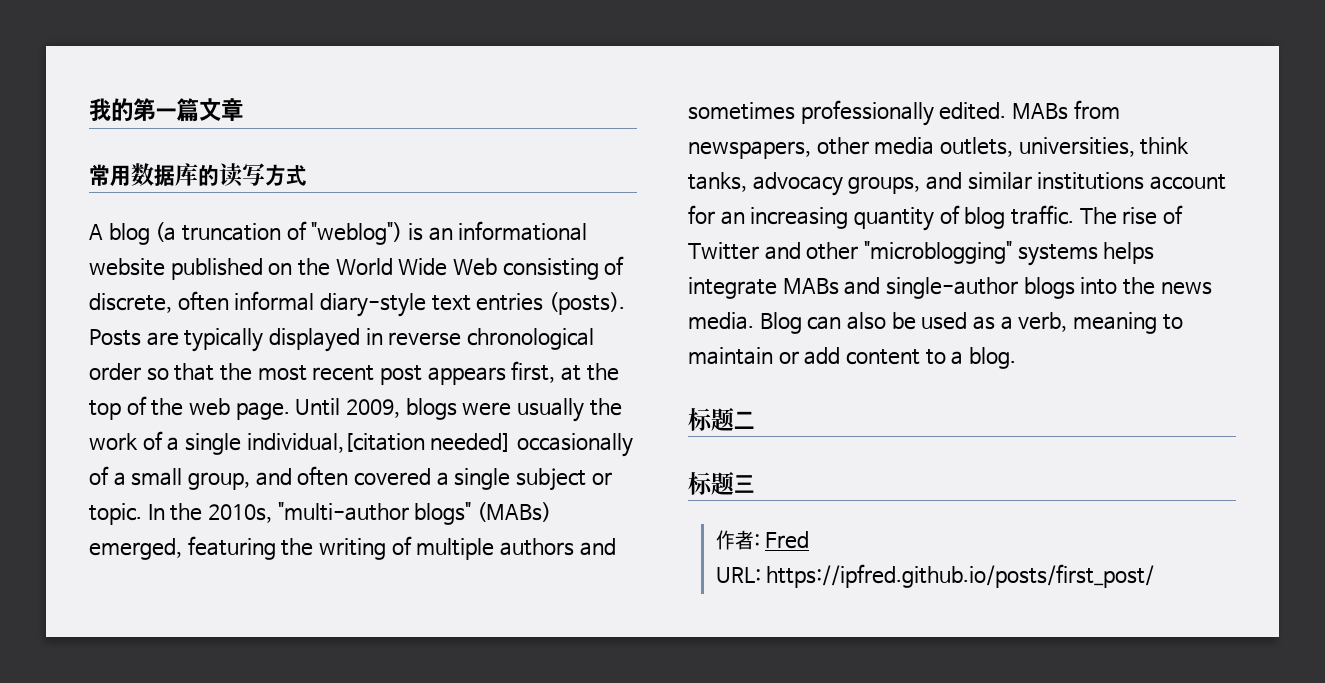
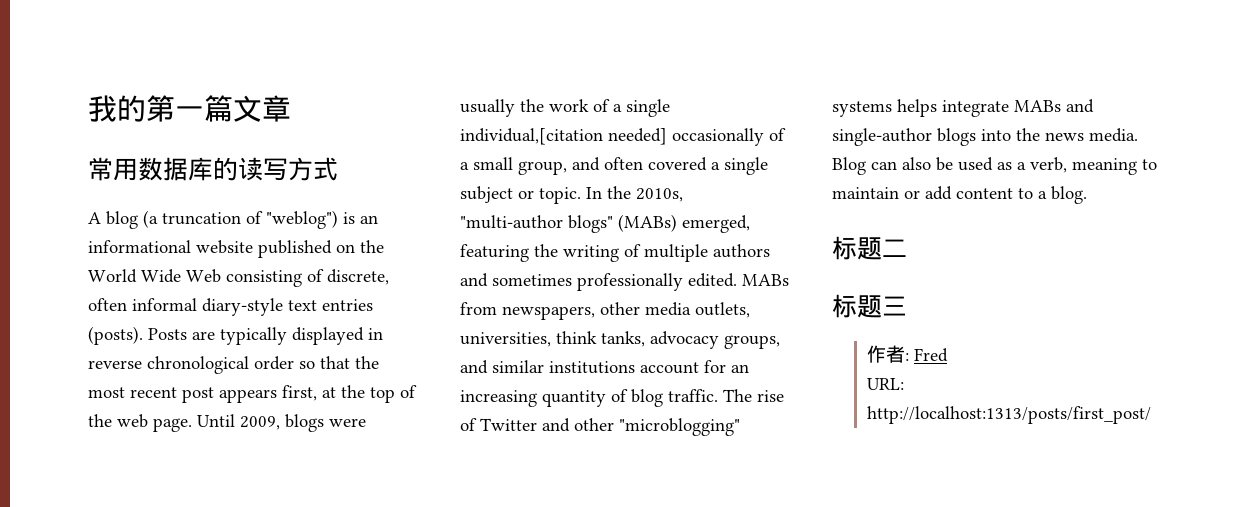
- URL: https://ipfred.github.io/posts/first_post/
+ URL: http://localhost:1313/posts/first_post/

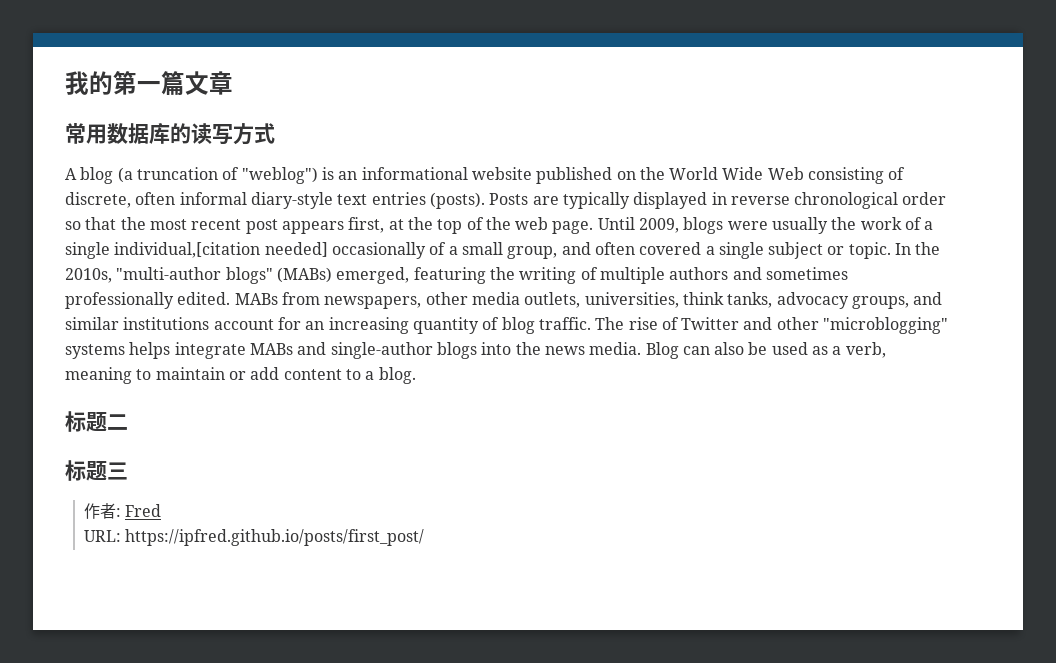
- URL: http://localhost:1313/posts/first_post/
+ URL: https://ipfred.github.io/posts/first_post/

